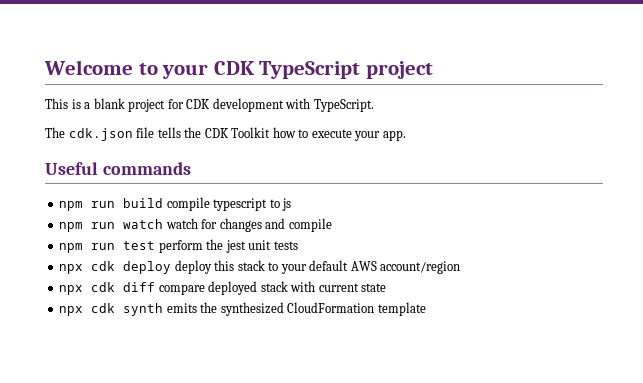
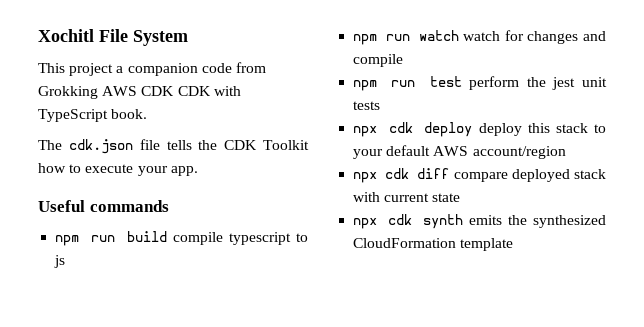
- Welcome to your CDK TypeScript project
- This is a blank project for CDK development with TypeScript.
+ Xochitl File System
+ This project a companion code from Grokking AWS CDK CDK with TypeScript book.

